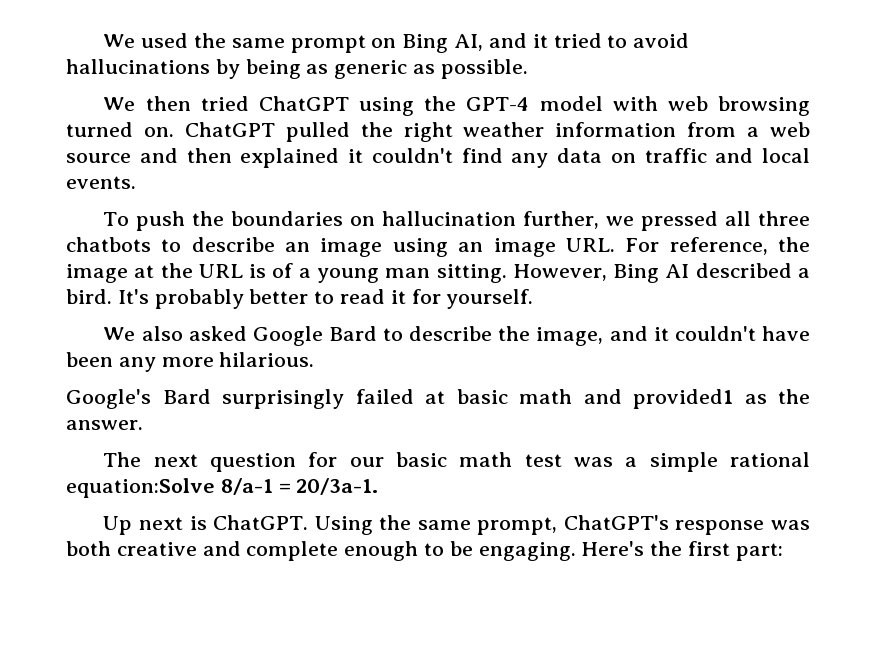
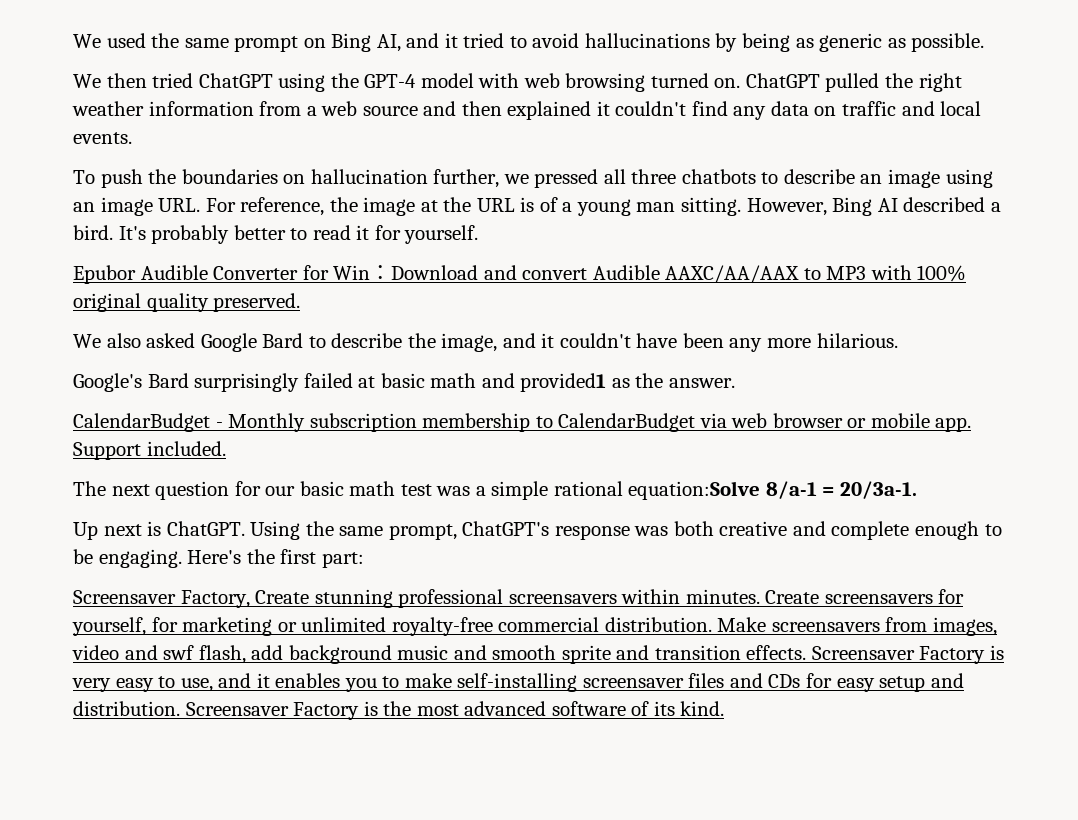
+ Epubor Audible Converter for Win：Download and convert Audible AAXC/AA/AAX to MP3 with 100% original quality preserved.
+ CalendarBudget - Monthly subscription membership to CalendarBudget via web browser or mobile app. Support included.
+ Screensaver Factory, Create stunning professional screensavers within minutes. Create screensavers for yourself, for marketing or unlimited royalty-free commercial distribution. Make screensavers from images, video and swf flash, add background music and smooth sprite and transition effects. Screensaver Factory is very easy to use, and it enables you to make self-installing screensaver files and CDs for easy setup and distribution. Screensaver Factory is the most advanced software of its kind.

